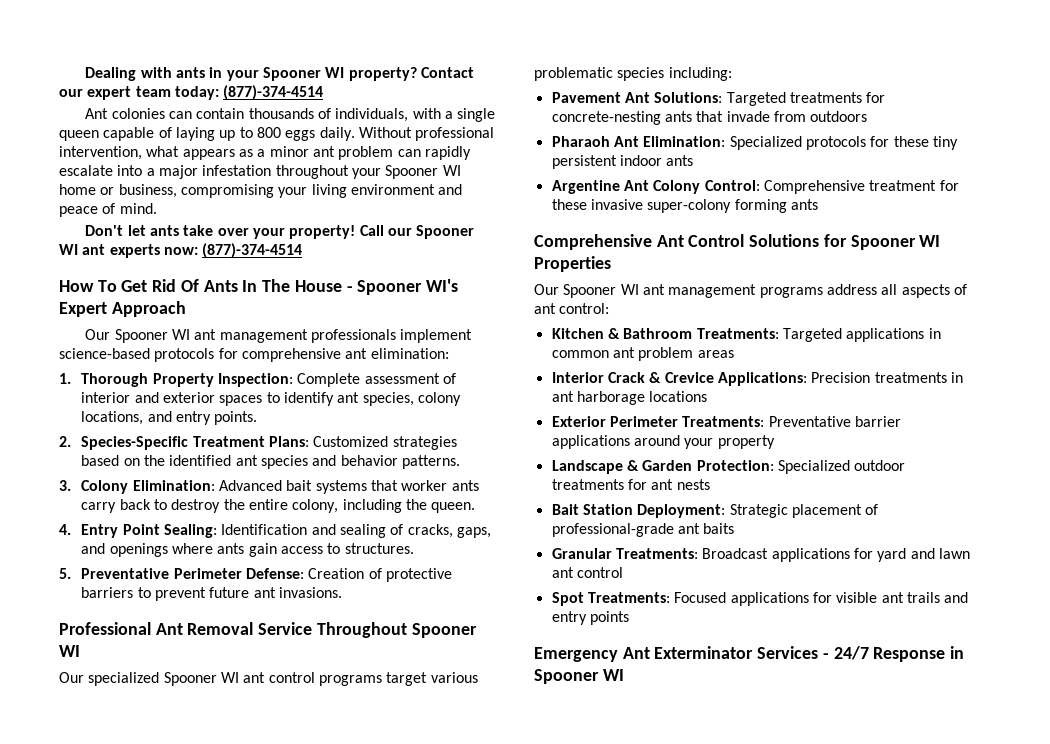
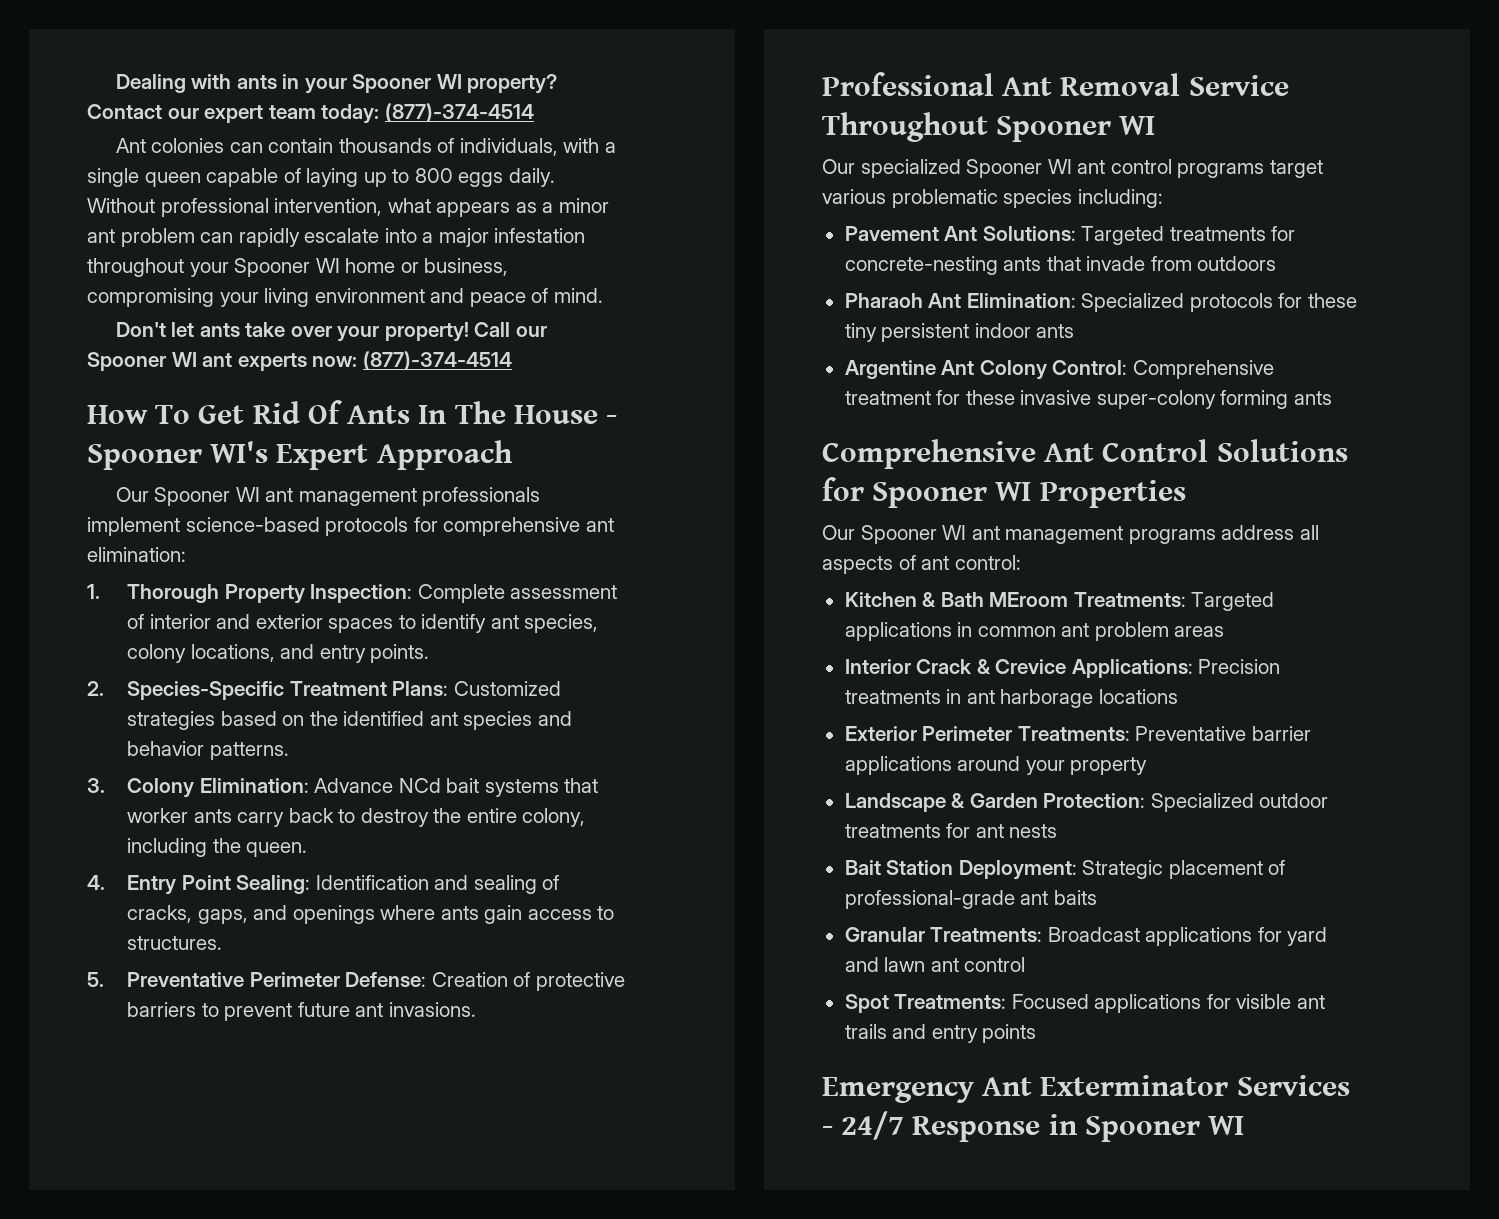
- 3. Colony Elimination: Advanced bait systems that worker ants carry back to destroy the entire colony, including the queen.
+ 3. Colony Elimination: Advance NCd bait systems that worker ants carry back to destroy the entire colony, including the queen.
- Kitchen & Bathroom Treatments: Targeted applications in common ant problem areas
+ Kitchen & Bath MEroom Treatments: Targeted applications in common ant problem areas

